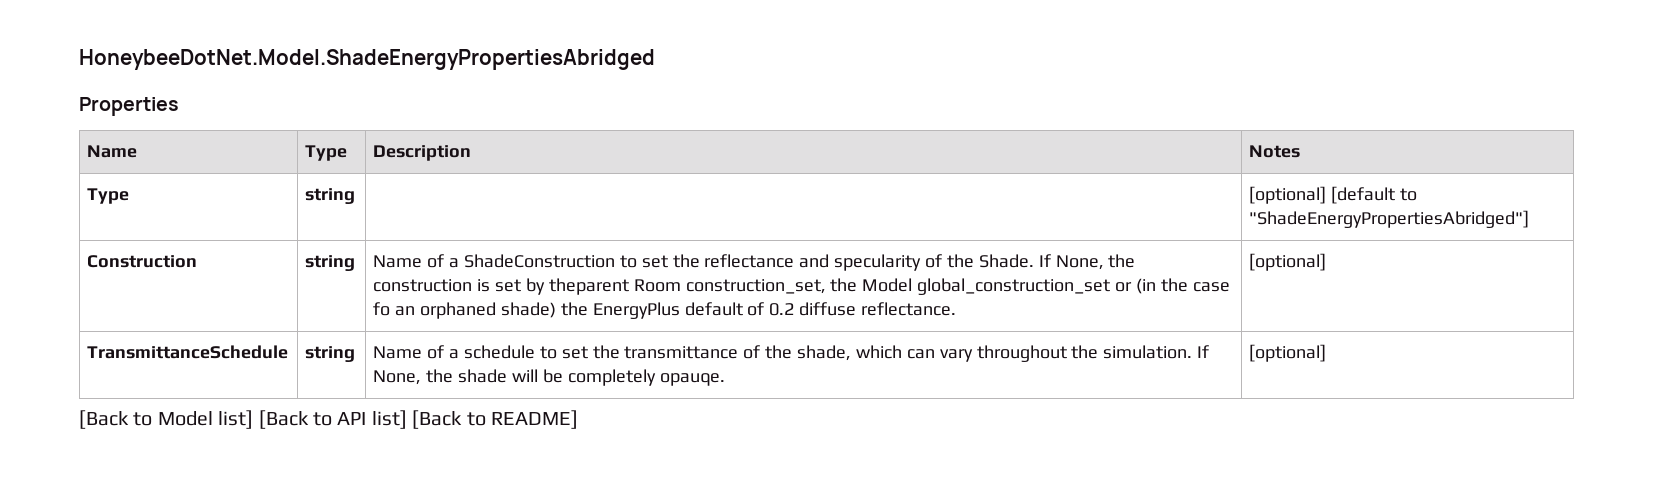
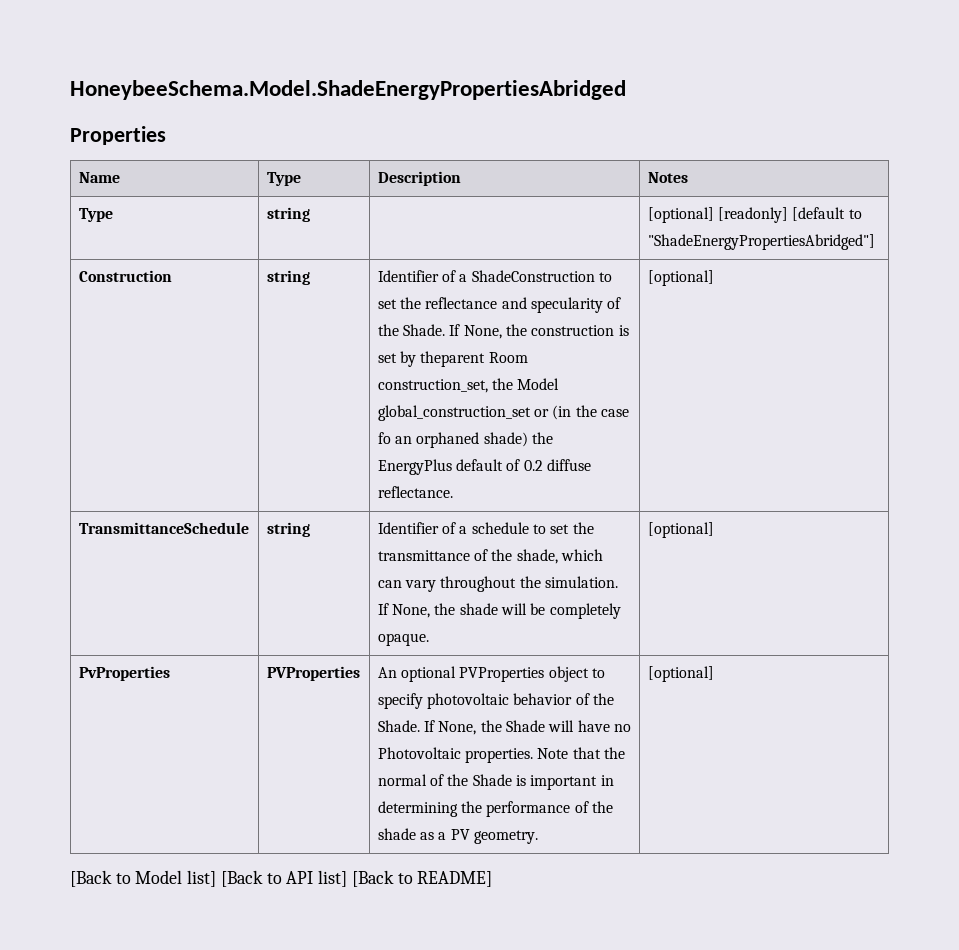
- HoneybeeDotNet.Model.ShadeEnergyPropertiesAbridged
+ HoneybeeSchema.Model.ShadeEnergyPropertiesAbridged
- Type | string | | [optional] [default to "ShadeEnergyPropertiesAbridged"]
+ Type | string | | [optional] [readonly] [default to "ShadeEnergyPropertiesAbridged"]
- Name of a ShadeConstruction to set the reflectance and specularity of the Shade.
+ Identifier of a ShadeConstruction to set the reflectance and specularity of the Shade.
- TransmittanceSchedule | string | Name of a schedule to set the transmittance of the shade, which can vary throughout the simulation. If None, the shade will be completely opauqe. | [optional]
+ TransmittanceSchedule | string | Identifier of a schedule to set the transmittance of the shade, which can vary throughout the simulation. If None, the shade will be completely opaque. | [optional]
+ PvProperties | PVProperties | An optional PVProperties object to specify photovoltaic behavior of the Shade. If None, the Shade will have no Photovoltaic properties. Note that the normal of the Shade is important in determining the performance of the shade as a PV geometry. | [optional]

